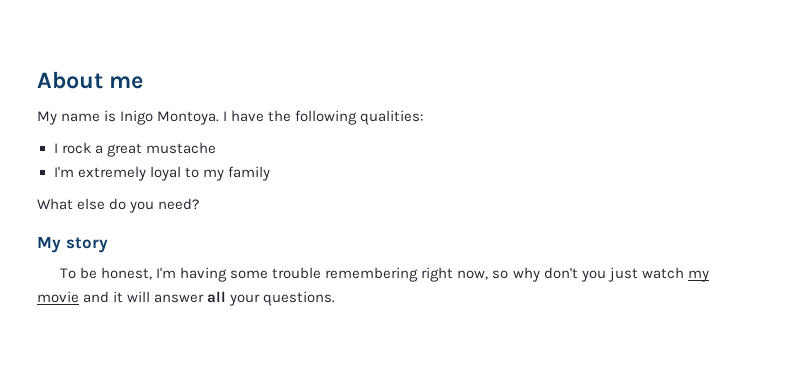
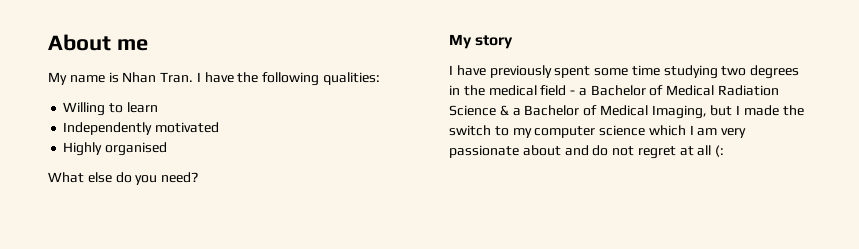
- My name is Inigo Montoya.
+ My name is Nhan Tran.
- I rock a great mustache
- I'm extremely loyal to my family
+ Willing to learn
+ Independently motivated
+ Highly organised
- To be honest, I'm having some trouble remembering right now, so why don't you just watch my movie and it will answer all your questions.
+ I have previously spent some time studying two degrees in the medical field - a Bachelor of Medical Radiation Science & a Bachelor of Medical Imaging, but I made the switch to my computer science which I am very passionate about and do not regret at all (:

